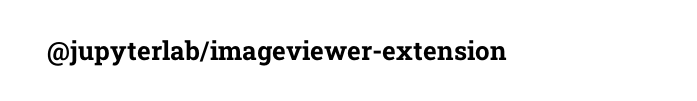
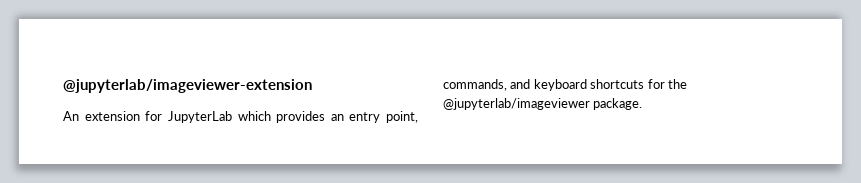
+ An extension for JupyterLab which provides an entry point, commands, and keyboard shortcuts for the @jupyterlab/imageviewer package.

